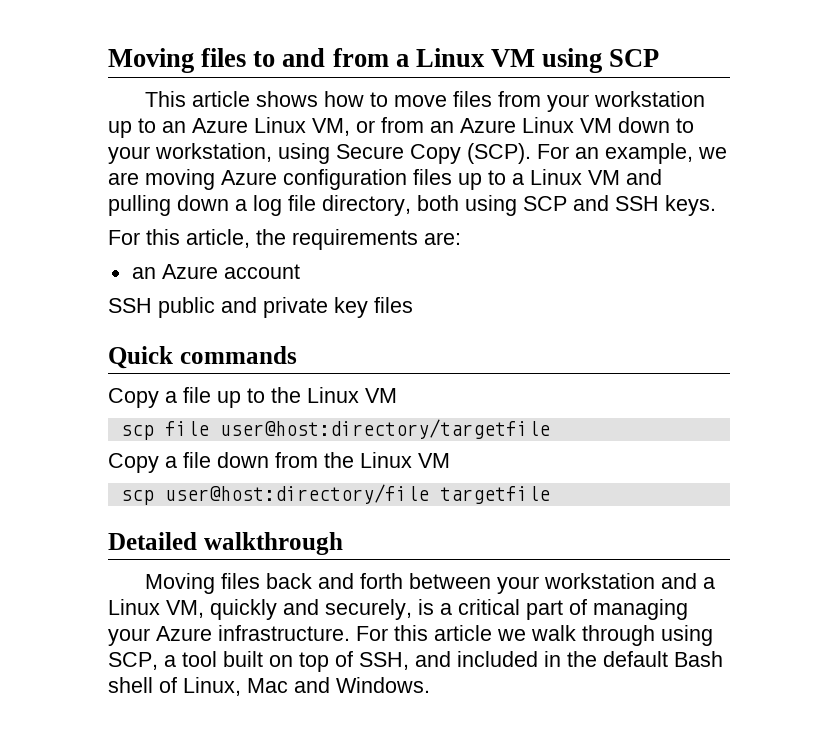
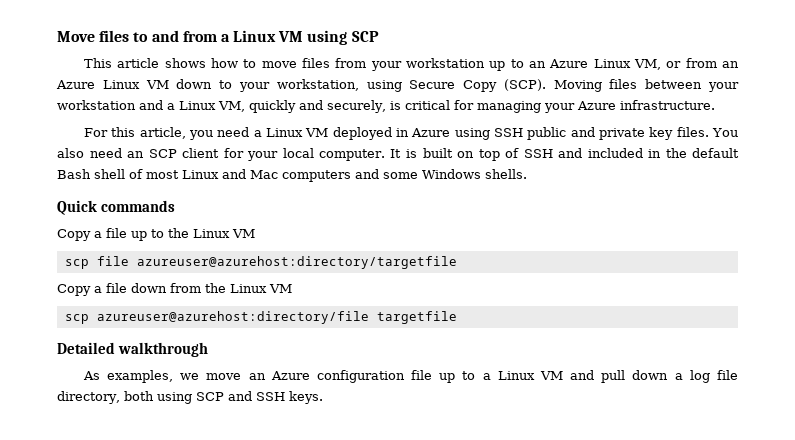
- Moving files to and from a Linux VM using SCP
+ Move files to and from a Linux VM using SCP
- For an example, we are moving Azure configuration files up to a Linux VM and pulling down a log file directory, both using SCP and SSH keys.
- For this article, the requirements are:
- an Azure account
- SSH public and private key files
+ Moving files between your workstation and a Linux VM, quickly and securely, is critical for managing your Azure infrastructure.
+ For this article, you need a Linux VM deployed in Azure using SSH public and private key files. You also need an SCP client for your local computer. It is built on top of SSH and included in the default Bash shell of most Linux and Mac computers and some Windows shells.
- scp file user@host:directory/targetfile
+ scp file azureuser@azurehost:directory/targetfile
- scp user@host:directory/file targetfile
+ scp azureuser@azurehost:directory/file targetfile
- Moving files back and forth between your workstation and a Linux VM, quickly and securely, is a critical part of managing your Azure infrastructure. For this article we walk through using SCP, a tool built on top of SSH, and included in the default Bash shell of Linux, Mac and Windows.
+ As examples, we move an Azure configuration file up to a Linux VM and pull down a log file directory, both using SCP and SSH keys.

